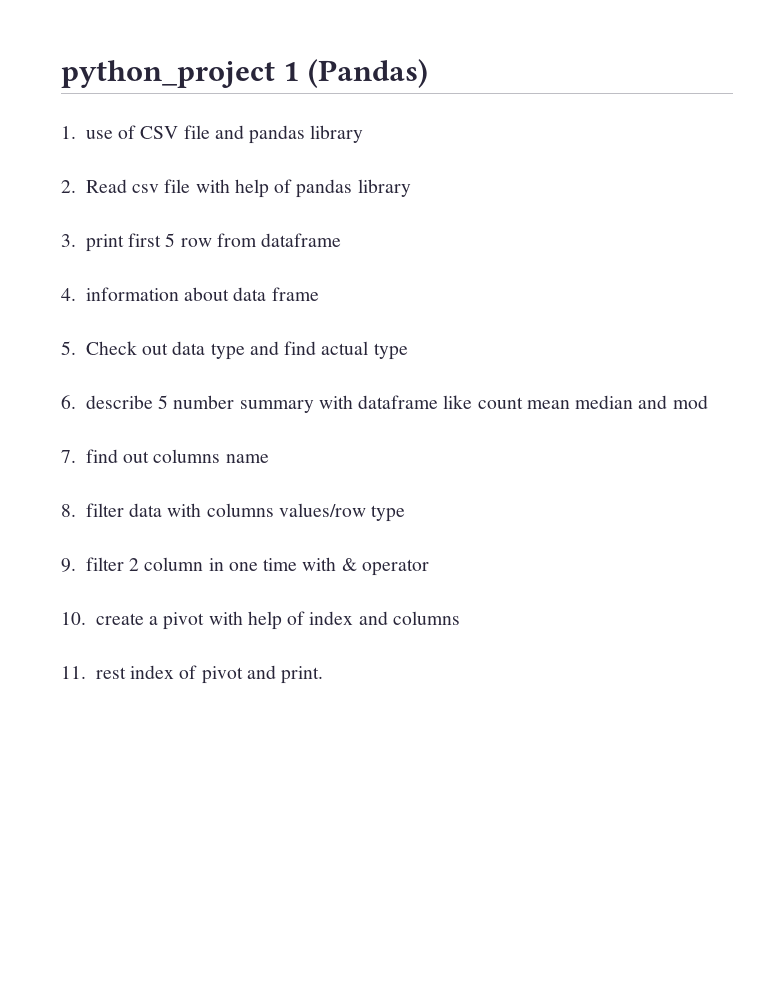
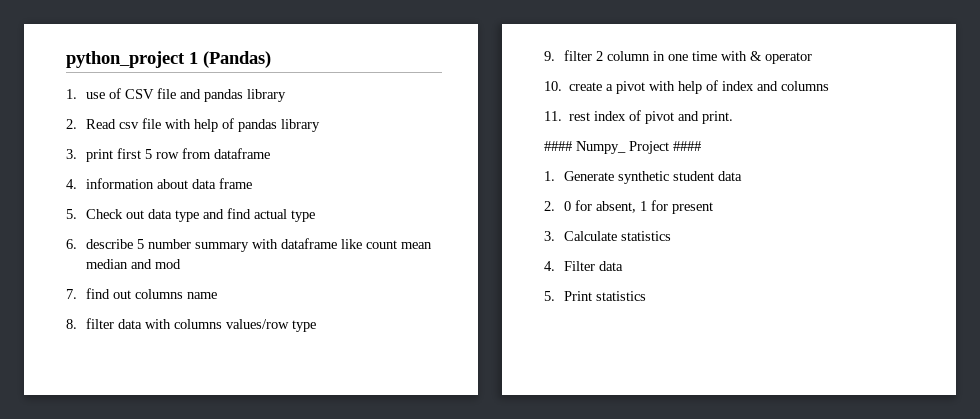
+ #### Numpy_ Project ####
+ 1. Generate synthetic student data
+ 2. 0 for absent, 1 for present
+ 3. Calculate statistics
+ 4. Filter data
+ 5. Print statistics

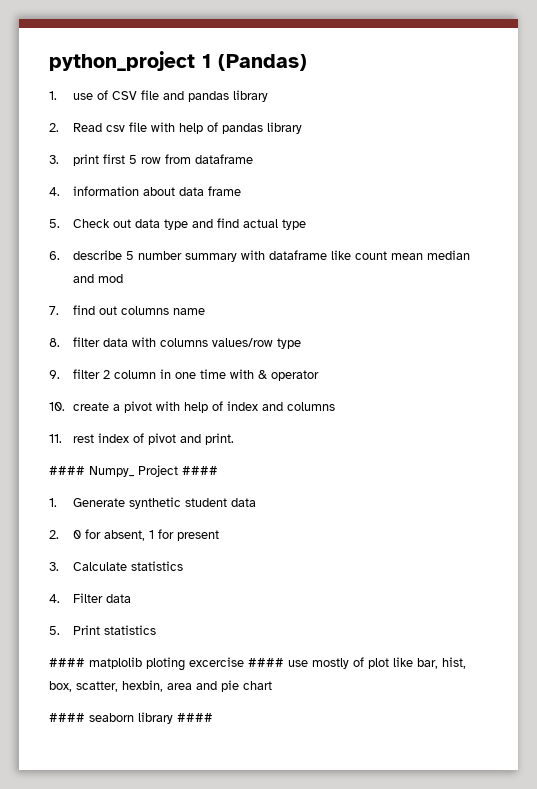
+ #### matplolib ploting excercise #### use mostly of plot like bar, hist, box, scatter, hexbin, area and pie chart
+ #### seaborn library ####

